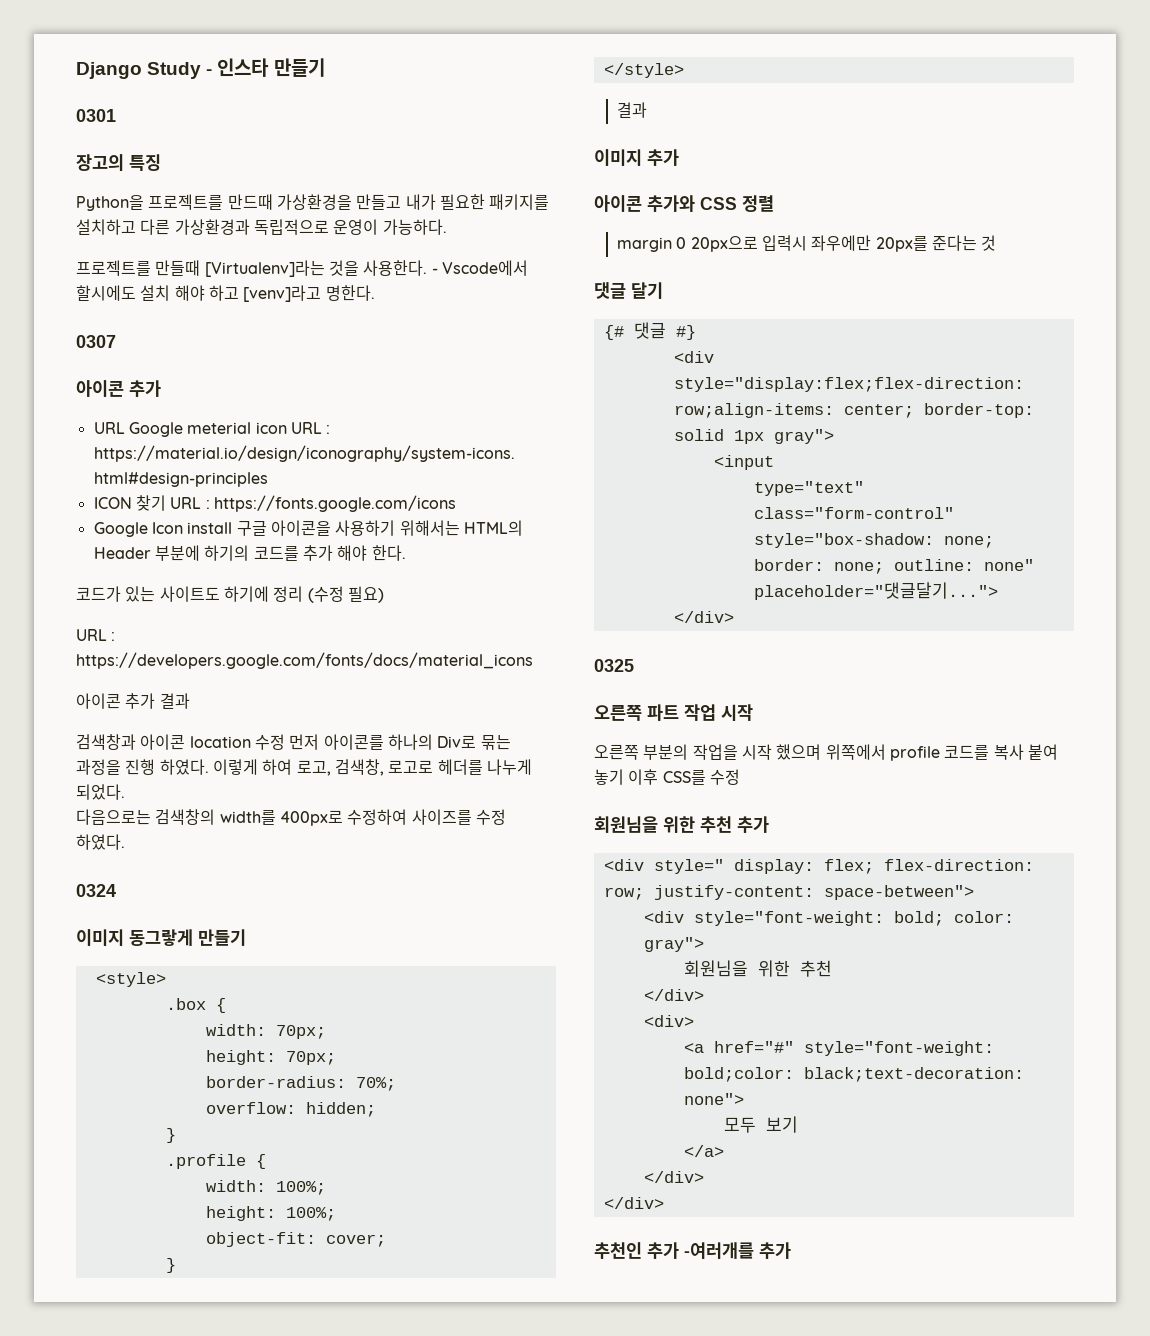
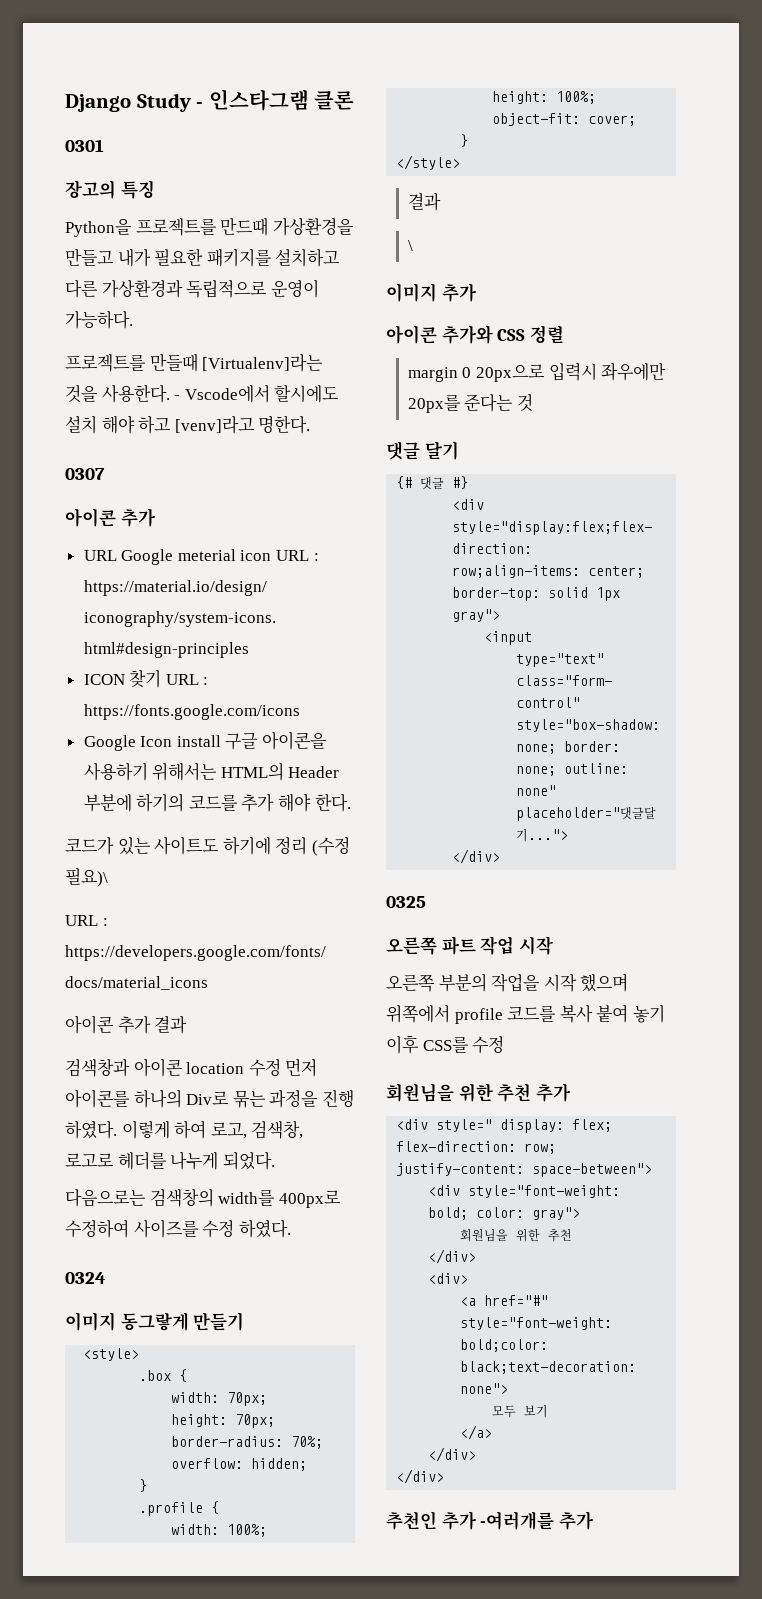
- Django Study - 인스타 만들기
+ Django Study - 인스타그램 클론
- 코드가 있는 사이트도 하기에 정리 (수정 필요)
+ 코드가 있는 사이트도 하기에 정리 (수정 필요)\
+ \

